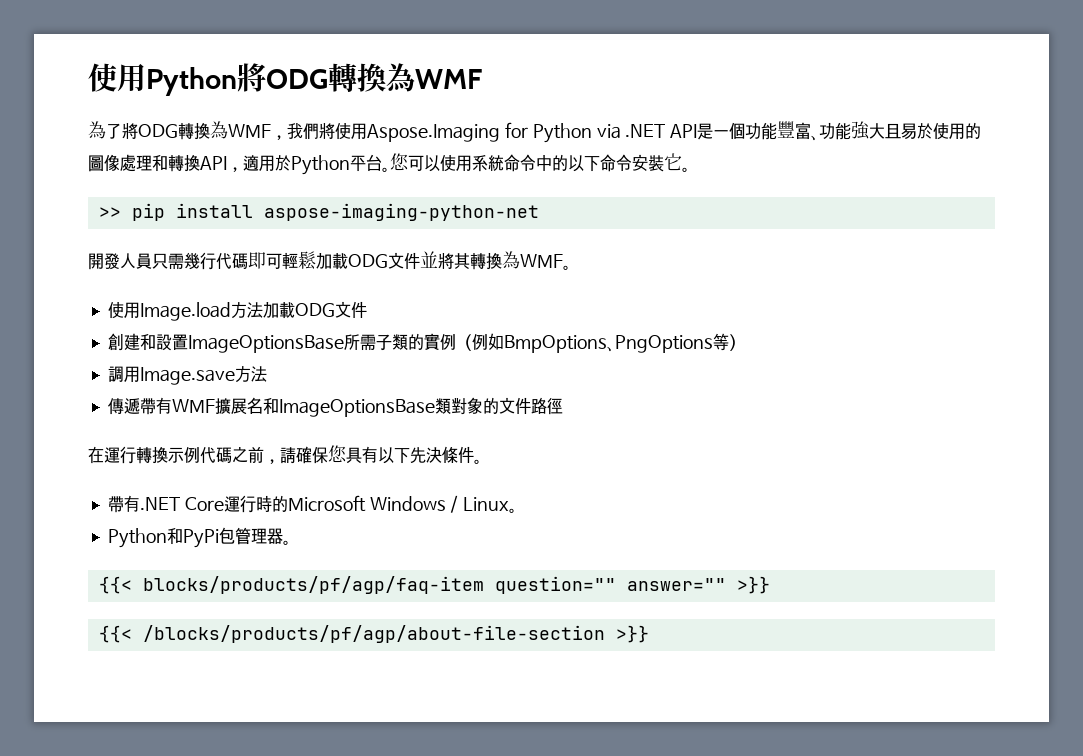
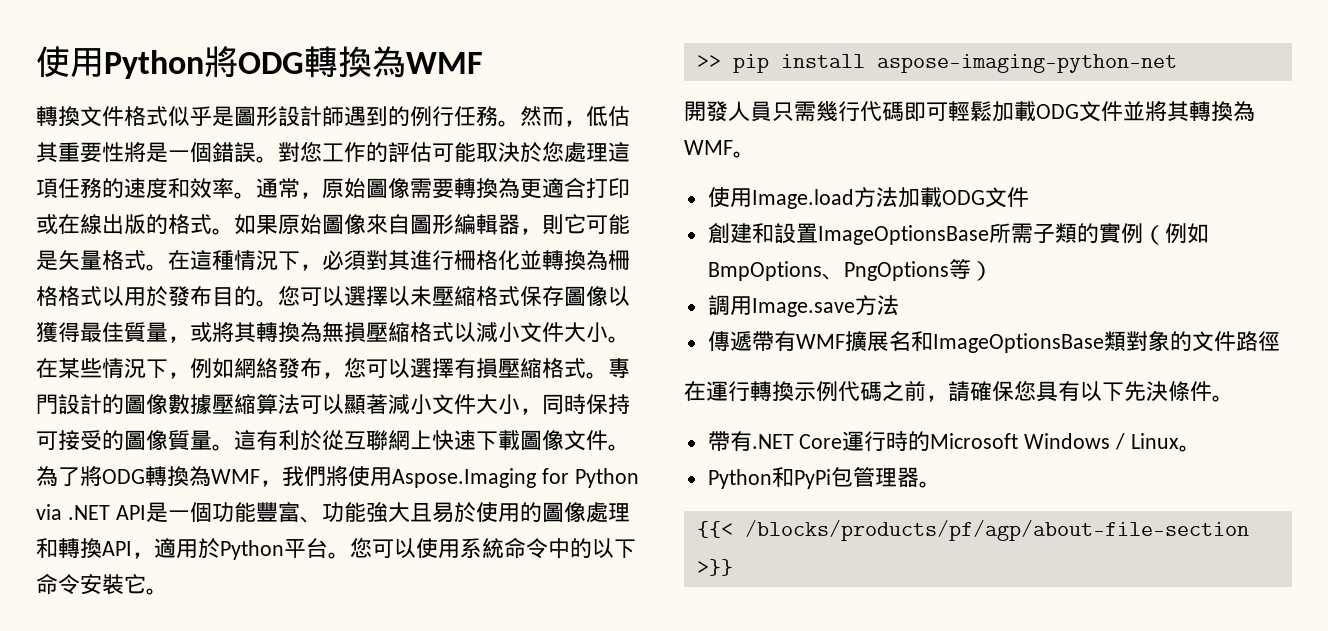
+ 轉換文件格式似乎是圖形設計師遇到的例行任務。然而，低估其重要性將是一個錯誤。對您工作的評估可能取決於您處理這項任務的速度和效率。通常，原始圖像需要轉換為更適合打印或在線出版的格式。如果原始圖像來自圖形編輯器，則它可能是矢量格式。在這種情況下，必須對其進行柵格化並轉換為柵格格式以用於發布目的。您可以選擇以未壓縮格式保存圖像以獲得最佳質量，或將其轉換為無損壓縮格式以減小文件大小。在某些情況下，例如網絡發布，您可以選擇有損壓縮格式。專門設計的圖像數據壓縮算法可以顯著減小文件大小，同時保持可接受的圖像質量。這有利於從互聯網上快速下載圖像文件。
- {{< blocks/products/pf/agp/faq-item question="" answer="" >}}

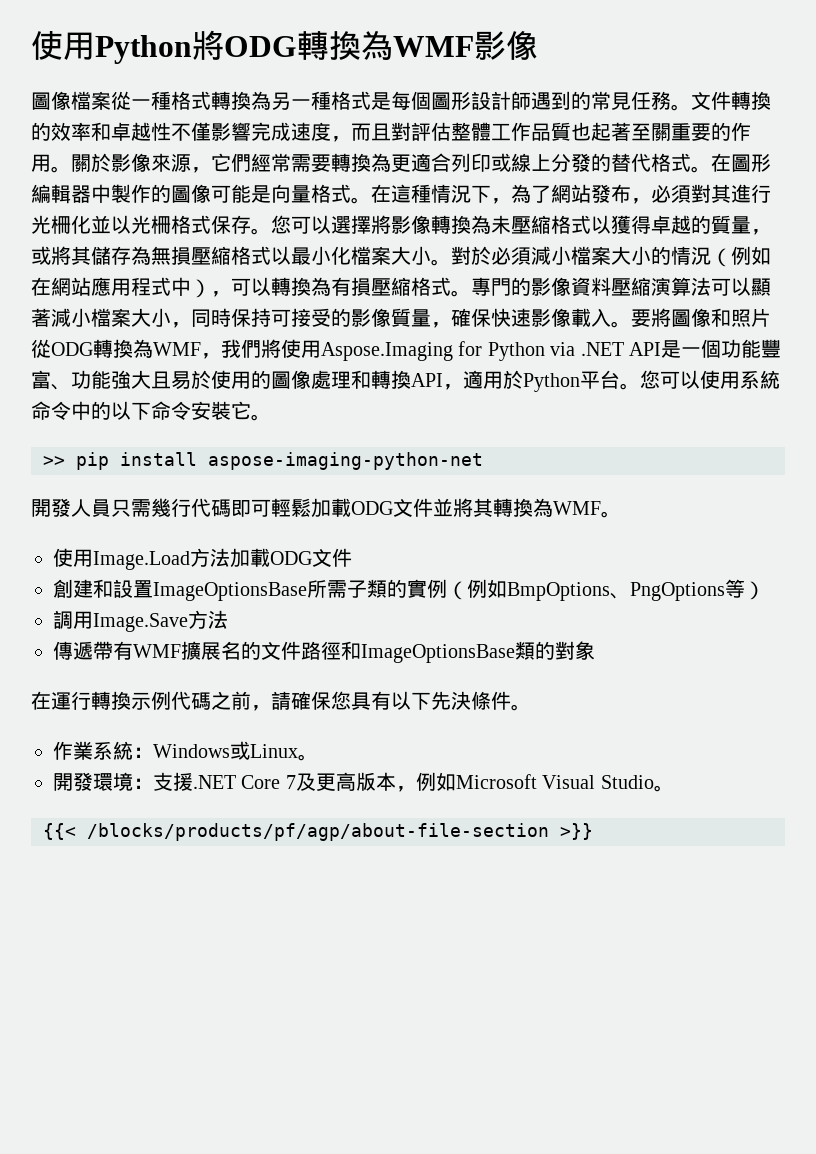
- 使用Python將ODG轉換為WMF
- 轉換文件格式似乎是圖形設計師遇到的例行任務。然而，低估其重要性將是一個錯誤。對您工作的評估可能取決於您處理這項任務的速度和效率。通常，原始圖像需要轉換為更適合打印或在線出版的格式。如果原始圖像來自圖形編輯器，則它可能是矢量格式。
+ 使用Python將ODG轉換為WMF影像
+ 圖像檔案從一種格式轉換為另一種格式是每個圖形設計師遇到的常見任務。文件轉換的效率和卓越性不僅影響完成速度，而且對評估整體工作品質也起著至關重要的作用。關於影像來源，它們經常需要轉換為更適合列印或線上分發的替代格式。在圖形編輯器中製作的圖像可能是向量格式。
- 在這種情況下，必須對其進行柵格化並轉換為柵格格式以用於發布目的。您可以選擇以未壓縮格式保存圖像以獲得最佳質量，或將其轉換為無損壓縮格式以減小文件大小。在某些情況下，例如網絡發布，您可以選擇有損壓縮格式。
+ 在這種情況下，為了網站發布，必須對其進行光柵化並以光柵格式保存。您可以選擇將影像轉換為未壓縮格式以獲得卓越的質量，或將其儲存為無損壓縮格式以最小化檔案大小。對於必須減小檔案大小的情況（例如在網站應用程式中），可以轉換為有損壓縮格式。
- 專門設計的圖像數據壓縮算法可以顯著減小文件大小，同時保持可接受的圖像質量。這有利於從互聯網上快速下載圖像文件。為了將ODG轉換為WMF，我們將使用Aspose.Imaging for Python via .NET API是一個功能豐富、功能強大且易於使用的圖像處理和轉換API，適用於Python平台。
+ 專門的影像資料壓縮演算法可以顯著減小檔案大小，同時保持可接受的影像質量，確保快速影像載入。要將圖像和照片從ODG轉換為WMF，我們將使用Aspose.Imaging for Python via .NET API是一個功能豐富、功能強大且易於使用的圖像處理和轉換API，適用於Python平台。
- 使用Image.load方法加載ODG文件
+ 使用Image.Load方法加載ODG文件
- 調用Image.save方法
+ 調用Image.Save方法
- 傳遞帶有WMF擴展名和ImageOptionsBase類對象的文件路徑
+ 傳遞帶有WMF擴展名的文件路徑和ImageOptionsBase類的對象
- 帶有.NET Core運行時的Microsoft Windows / Linux。
- Python和PyPi包管理器。
+ 作業系統：Windows或Linux。
+ 開發環境：支援.NET Core 7及更高版本，例如Microsoft Visual Studio。

